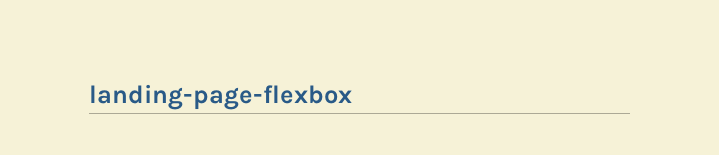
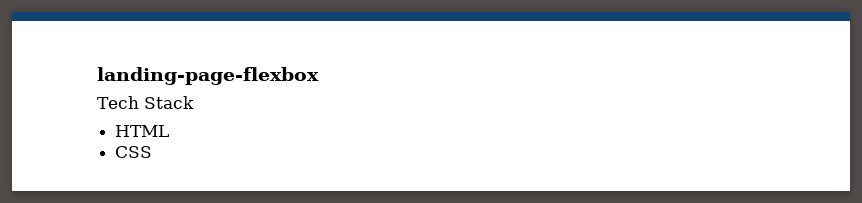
+ Tech Stack
+ HTML
+ CSS

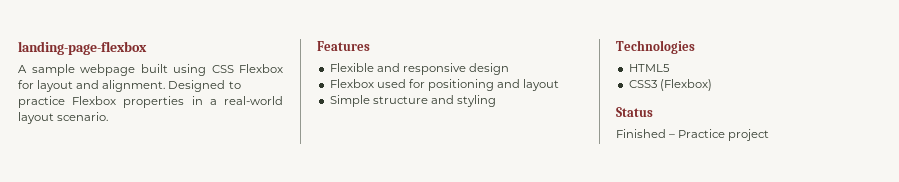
- Tech Stack
- HTML
- CSS
+ A sample webpage built using CSS Flexbox for layout and alignment. Designed to practice Flexbox properties in a real-world layout scenario.
+ Features
+ Flexible and responsive design
+ Flexbox used for positioning and layout
+ Simple structure and styling
+ Technologies
+ HTML5
+ CSS3 (Flexbox)
+ Status
+ Finished – Practice project

